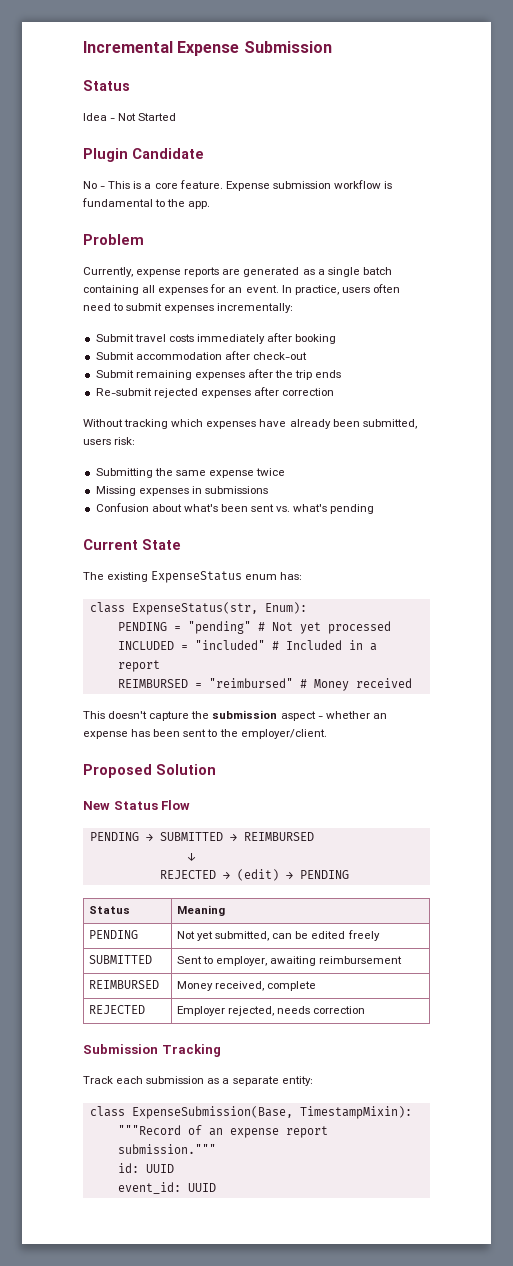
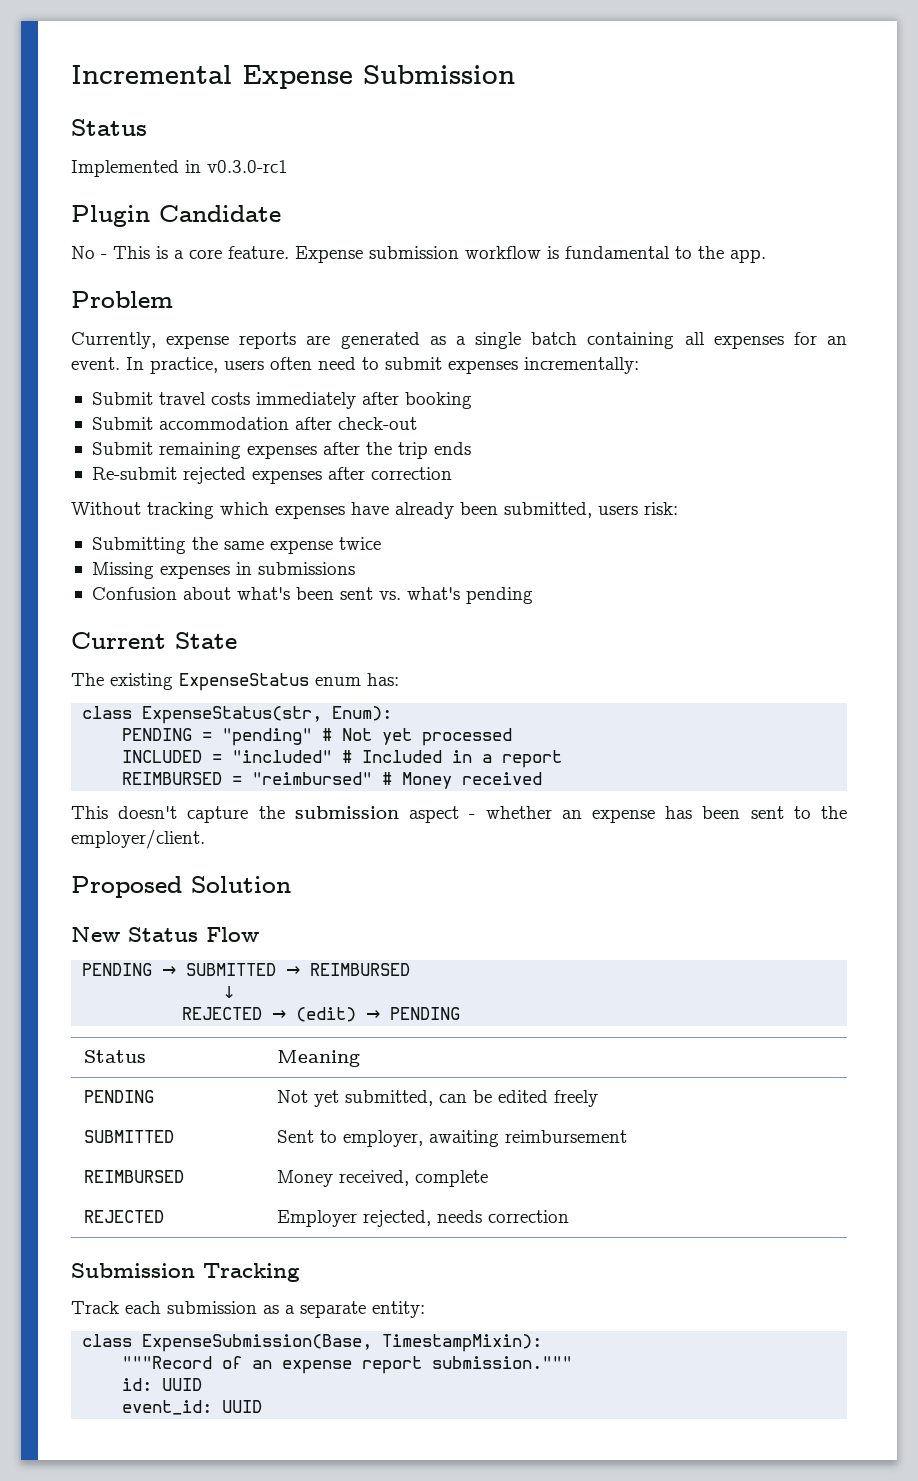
- Idea - Not Started
+ Implemented in v0.3.0-rc1

